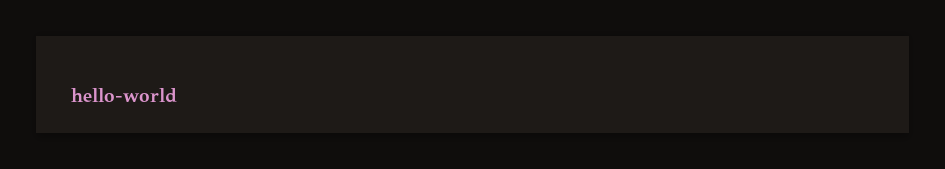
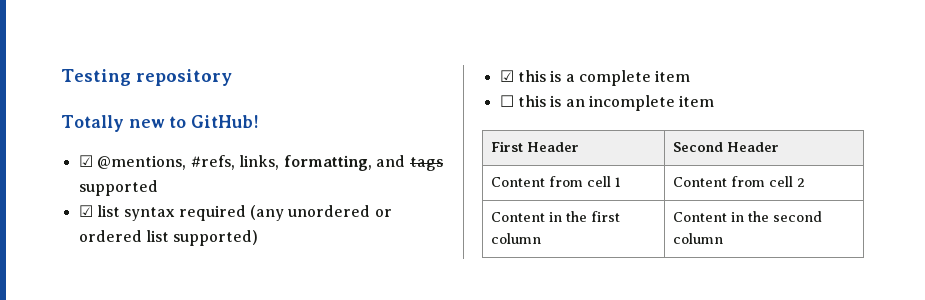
- hello-world
+ Testing repository
+ Totally new to GitHub!
+ ☑ @mentions, #refs, links, formatting, and tags supported
+ ☑ list syntax required (any unordered or ordered list supported)
+ ☑ this is a complete item
+ ☐ this is an incomplete item
+ First Header | Second Header
+ Content from cell 1 | Content from cell 2
+ Content in the first column | Content in the second column

